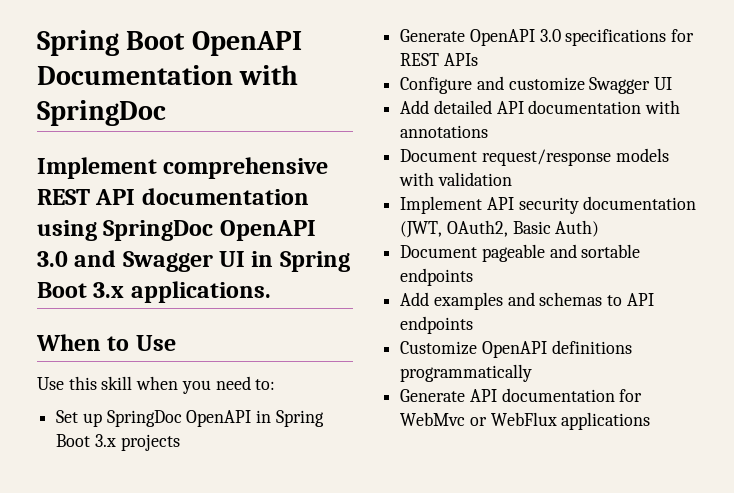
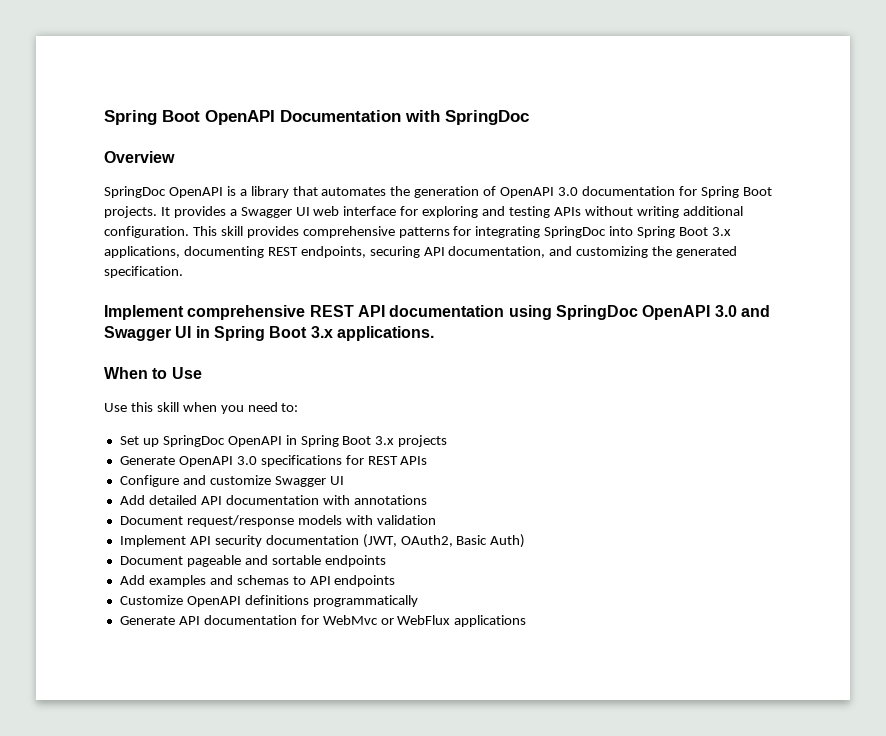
+ Overview
+ SpringDoc OpenAPI is a library that automates the generation of OpenAPI 3.0 documentation for Spring Boot projects. It provides a Swagger UI web interface for exploring and testing APIs without writing additional configuration. This skill provides comprehensive patterns for integrating SpringDoc into Spring Boot 3.x applications, documenting REST endpoints, securing API documentation, and customizing the generated specification.

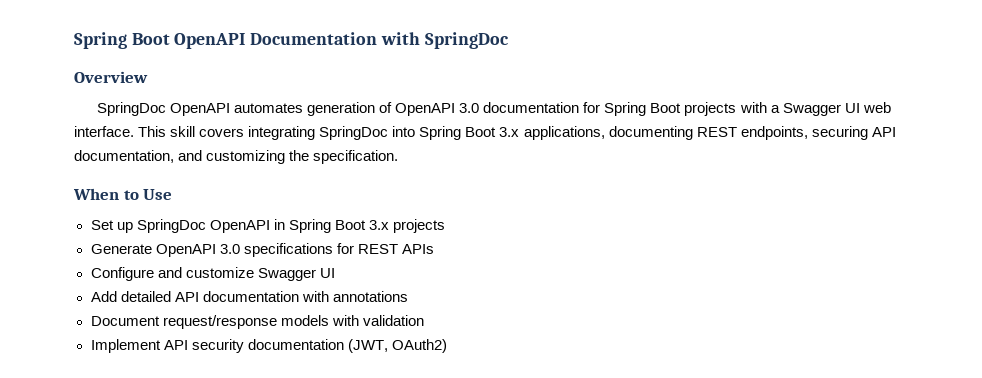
- SpringDoc OpenAPI is a library that automates the generation of OpenAPI 3.0 documentation for Spring Boot projects. It provides a Swagger UI web interface for exploring and testing APIs without writing additional configuration. This skill provides comprehensive patterns for integrating SpringDoc into Spring Boot 3.x applications, documenting REST endpoints, securing API documentation, and customizing the generated specification.
+ SpringDoc OpenAPI automates generation of OpenAPI 3.0 documentation for Spring Boot projects with a Swagger UI web interface. This skill covers integrating SpringDoc into Spring Boot 3.x applications, documenting REST endpoints, securing API documentation, and customizing the specification.
- Implement comprehensive REST API documentation using SpringDoc OpenAPI 3.0 and Swagger UI in Spring Boot 3.x applications.
  When to Use
- Use this skill when you need to:
- Implement API security documentation (JWT, OAuth2, Basic Auth)
- Document pageable and sortable endpoints
- Add examples and schemas to API endpoints
- Customize OpenAPI definitions programmatically
- Generate API documentation for WebMvc or WebFlux applications
+ Implement API security documentation (JWT, OAuth2)

